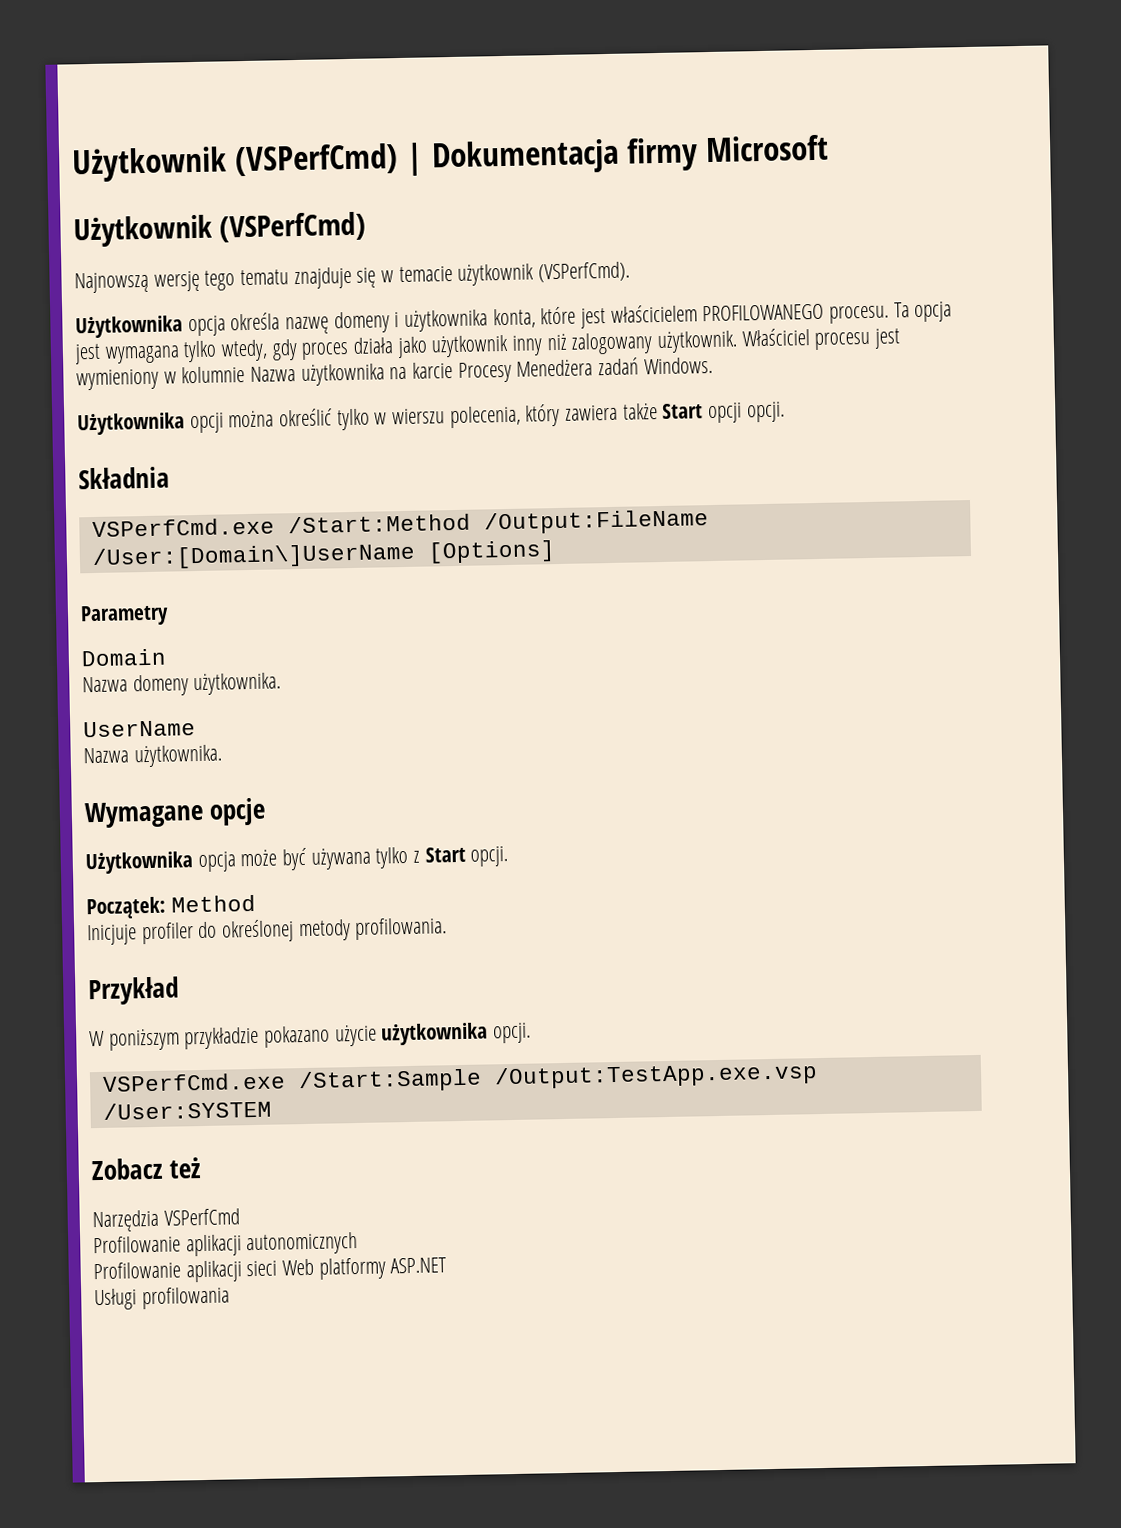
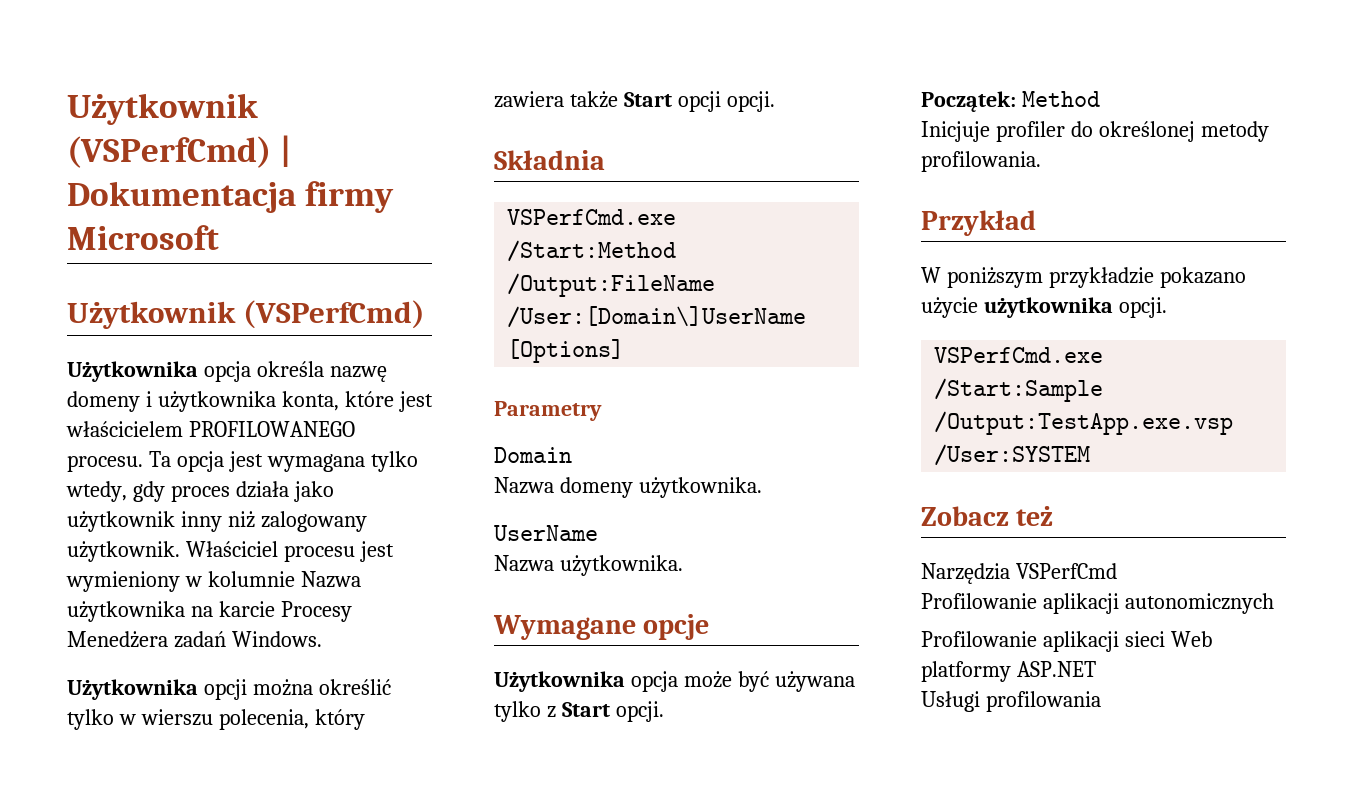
- Najnowszą wersję tego tematu znajduje się w temacie użytkownik (VSPerfCmd).

